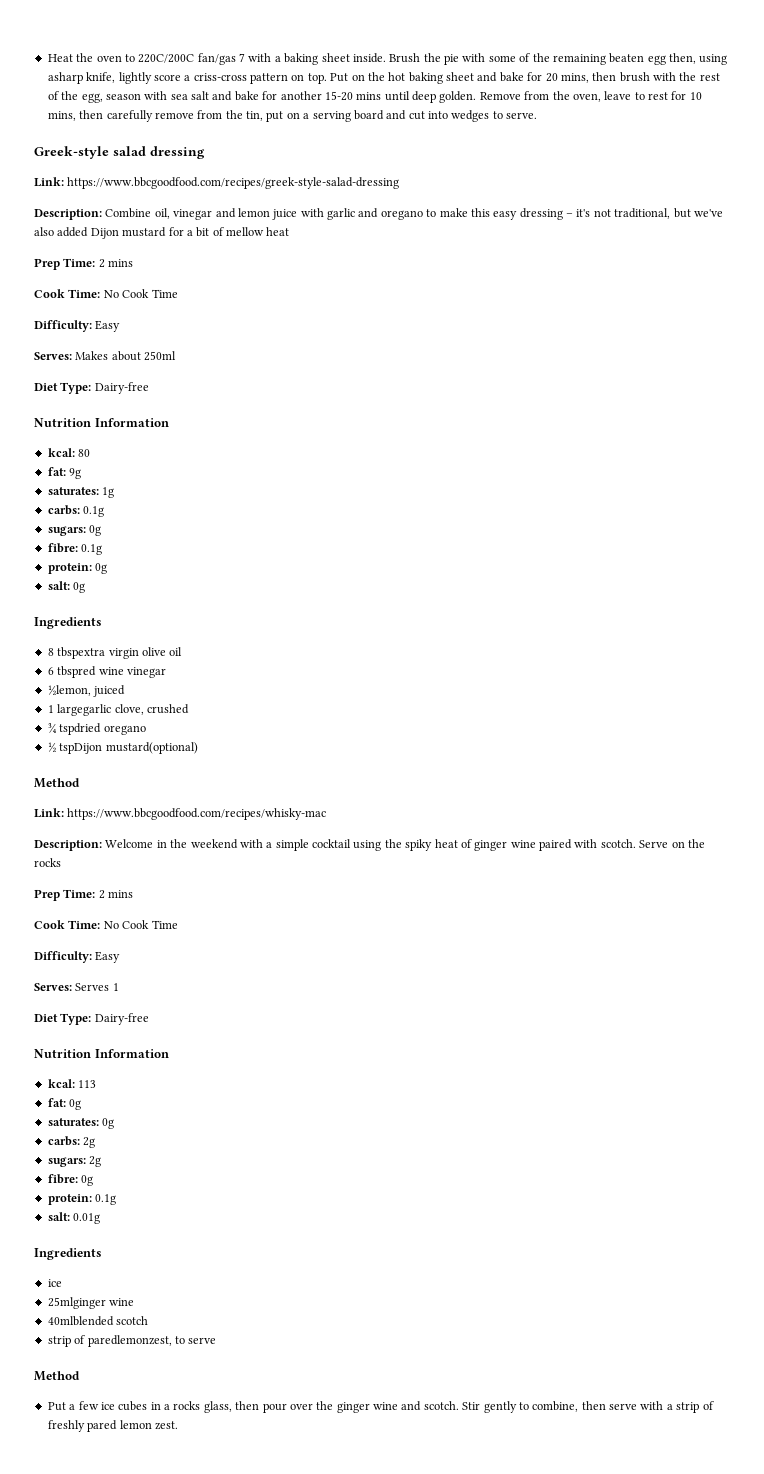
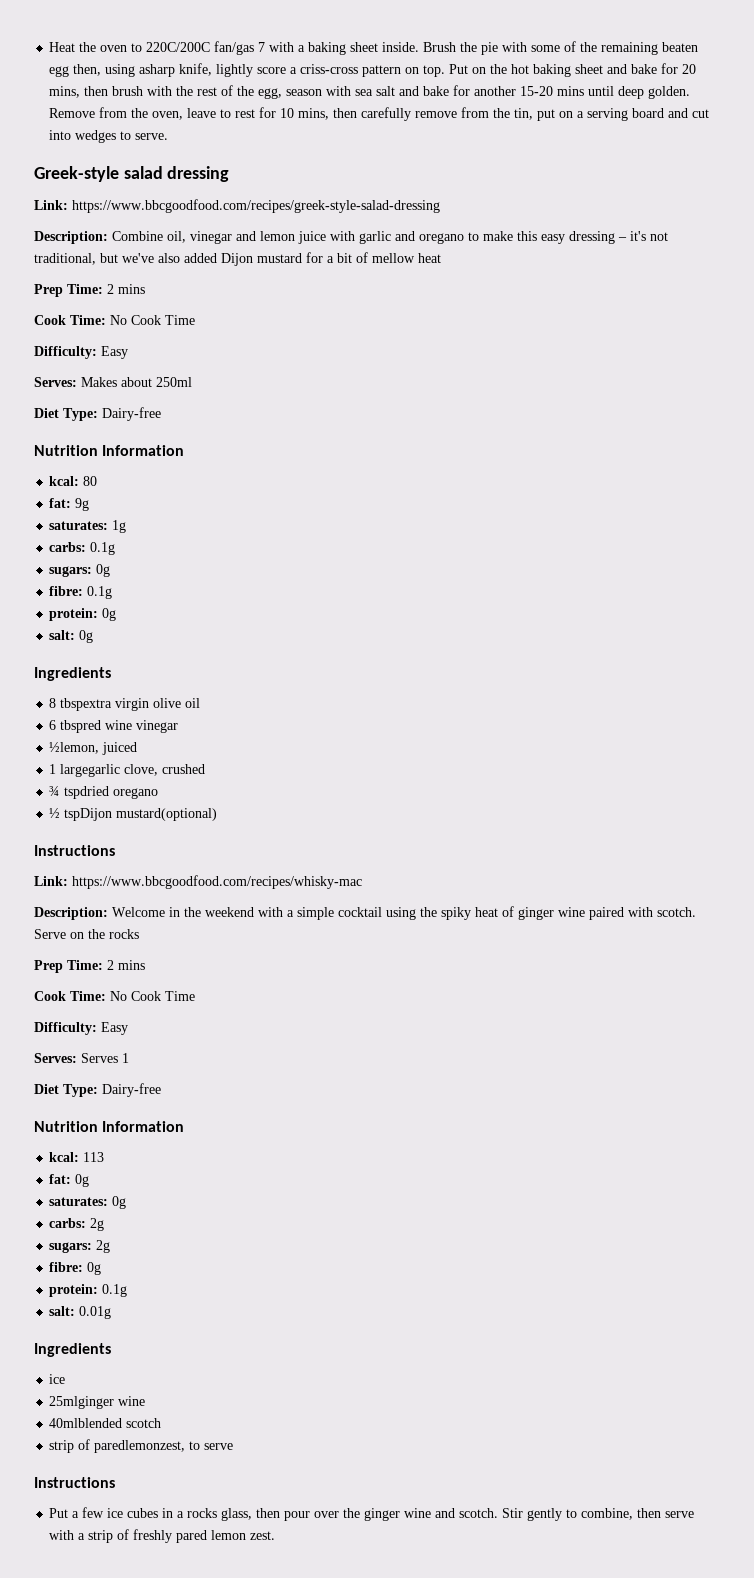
  ½ tspDijon mustard(optional)
- Method
+ Instructions
  strip of paredlemonzest, to serve
- Method
+ Instructions

